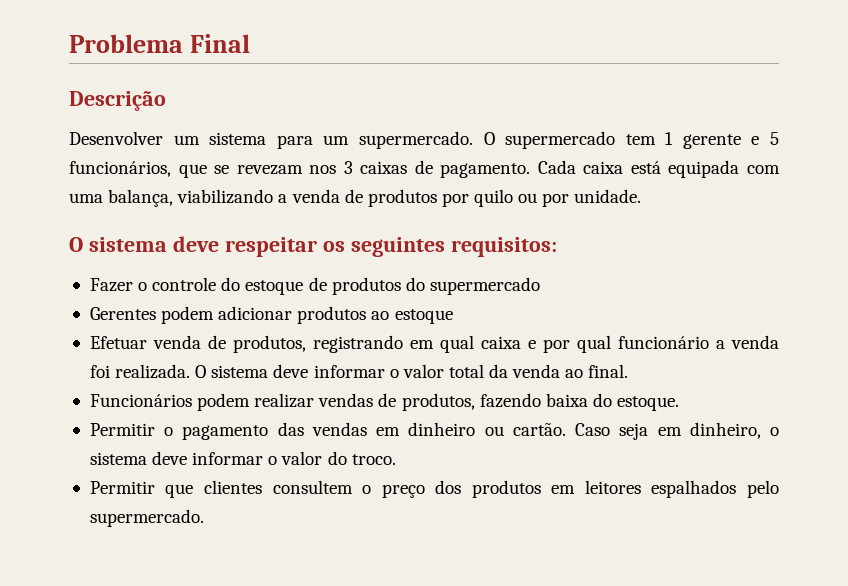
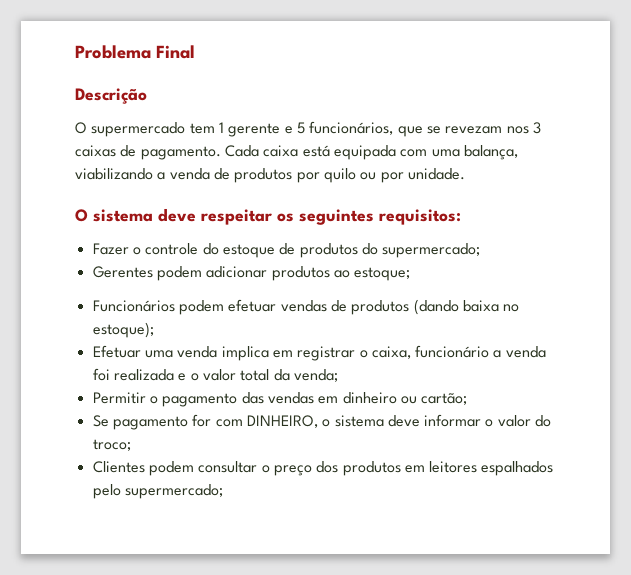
- Desenvolver um sistema para um supermercado.
- Fazer o controle do estoque de produtos do supermercado
+ Fazer o controle do estoque de produtos do supermercado;
- Gerentes podem adicionar produtos ao estoque
- Efetuar venda de produtos, registrando em qual caixa e por qual funcionário a venda foi realizada. O sistema deve informar o valor total da venda ao final.
- Funcionários podem realizar vendas de produtos, fazendo baixa do estoque.
+ Gerentes podem adicionar produtos ao estoque;
+ Funcionários podem efetuar vendas de produtos (dando baixa no estoque);
+ Efetuar uma venda implica em registrar o caixa, funcionário a venda foi realizada e o valor total da venda;
- Permitir o pagamento das vendas em dinheiro ou cartão. Caso seja em dinheiro, o sistema deve informar o valor do troco.
- Permitir que clientes consultem o preço dos produtos em leitores espalhados pelo supermercado.
+ Permitir o pagamento das vendas em dinheiro ou cartão;
+ Se pagamento for com DINHEIRO, o sistema deve informar o valor do troco;
+ Clientes podem consultar o preço dos produtos em leitores espalhados pelo supermercado;

